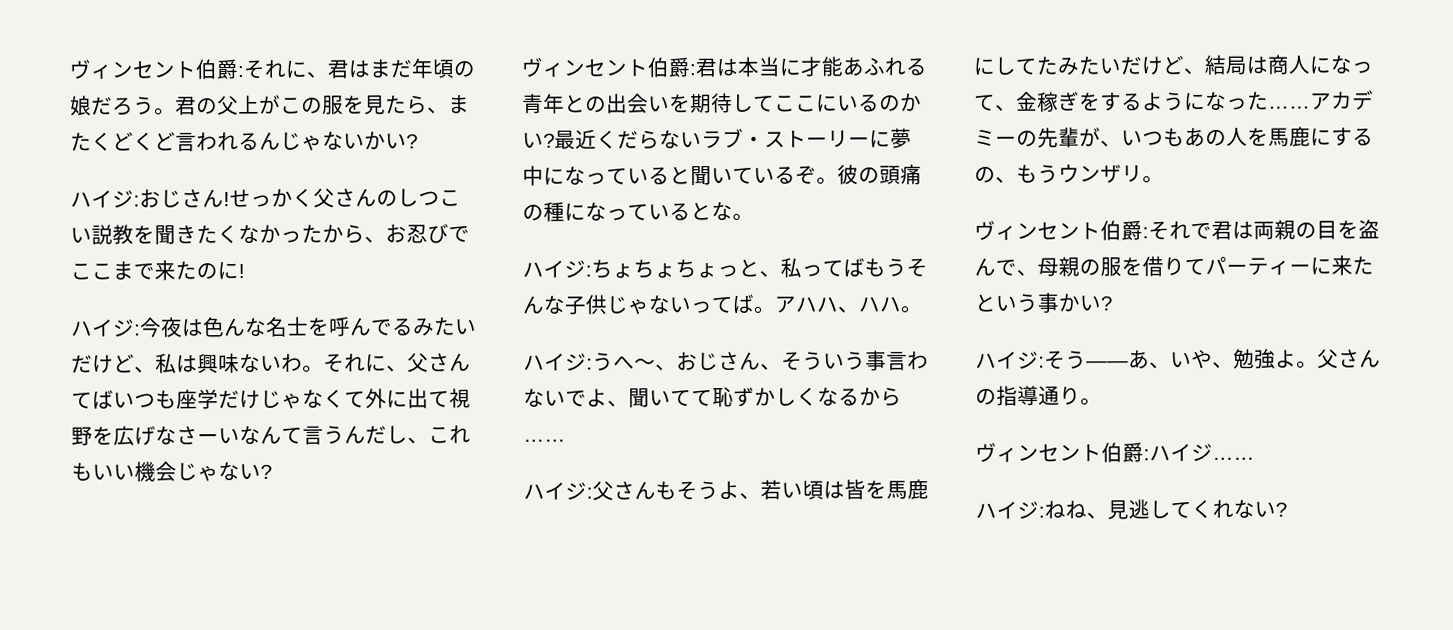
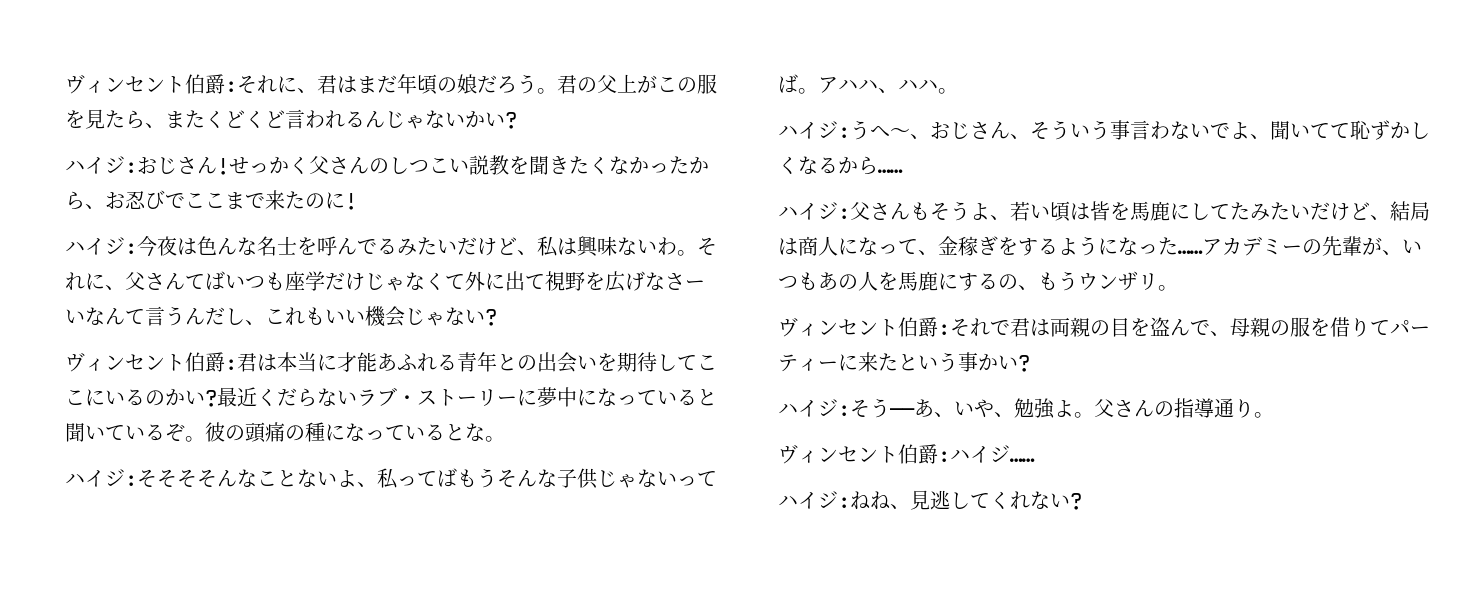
- ハイジ:ちょちょちょっと、私ってばもうそんな子供じゃないってば。
+ ハイジ:そそそそんなことないよ、私ってばもうそんな子供じゃないってば。

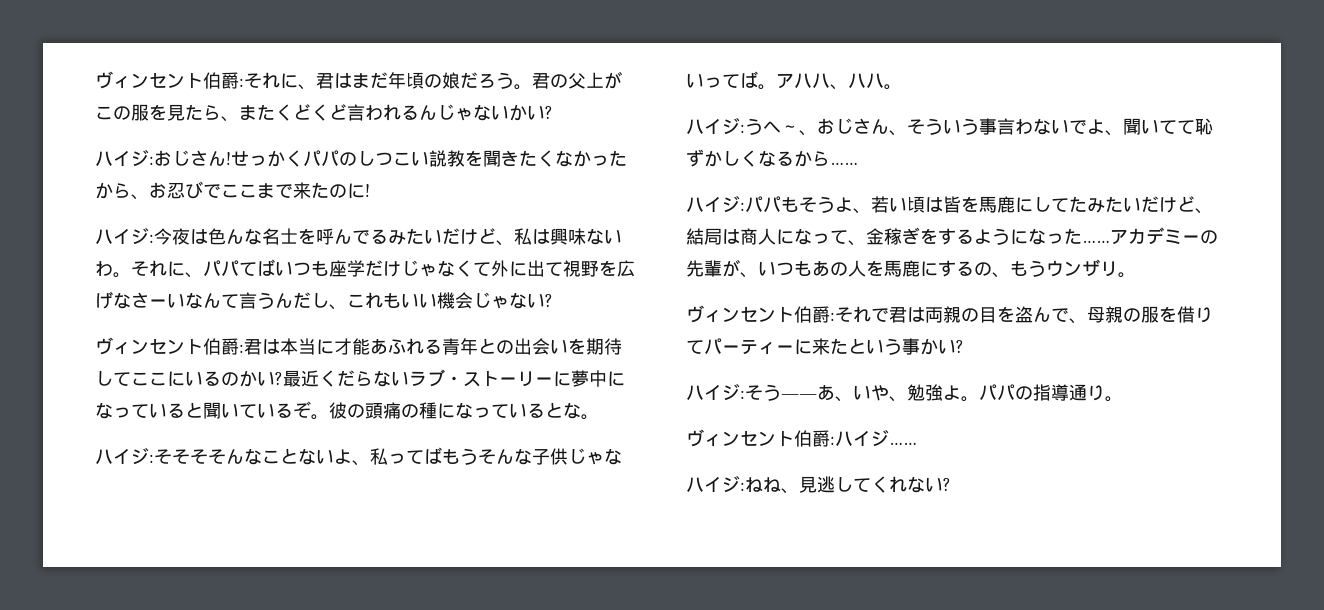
- せっかく父さんのしつこい説教を聞きたくなかったから、お忍びでここまで来たのに!
+ せっかくパパのしつこい説教を聞きたくなかったから、お忍びでここまで来たのに!
- それに、父さんてばいつも座学だけじゃなくて外に出て視野を広げなさーいなんて言うんだし、これもいい機会じゃない?
+ それに、パパてばいつも座学だけじゃなくて外に出て視野を広げなさーいなんて言うんだし、これもいい機会じゃない?
- ハイジ:父さんもそうよ、若い頃は皆を馬鹿にしてたみたいだけど、結局は商人になって、金稼ぎをするようになった……
+ ハイジ:パパもそうよ、若い頃は皆を馬鹿にしてたみたいだけど、結局は商人になって、金稼ぎをするようになった……
- 父さんの指導通り。
+ パパの指導通り。

